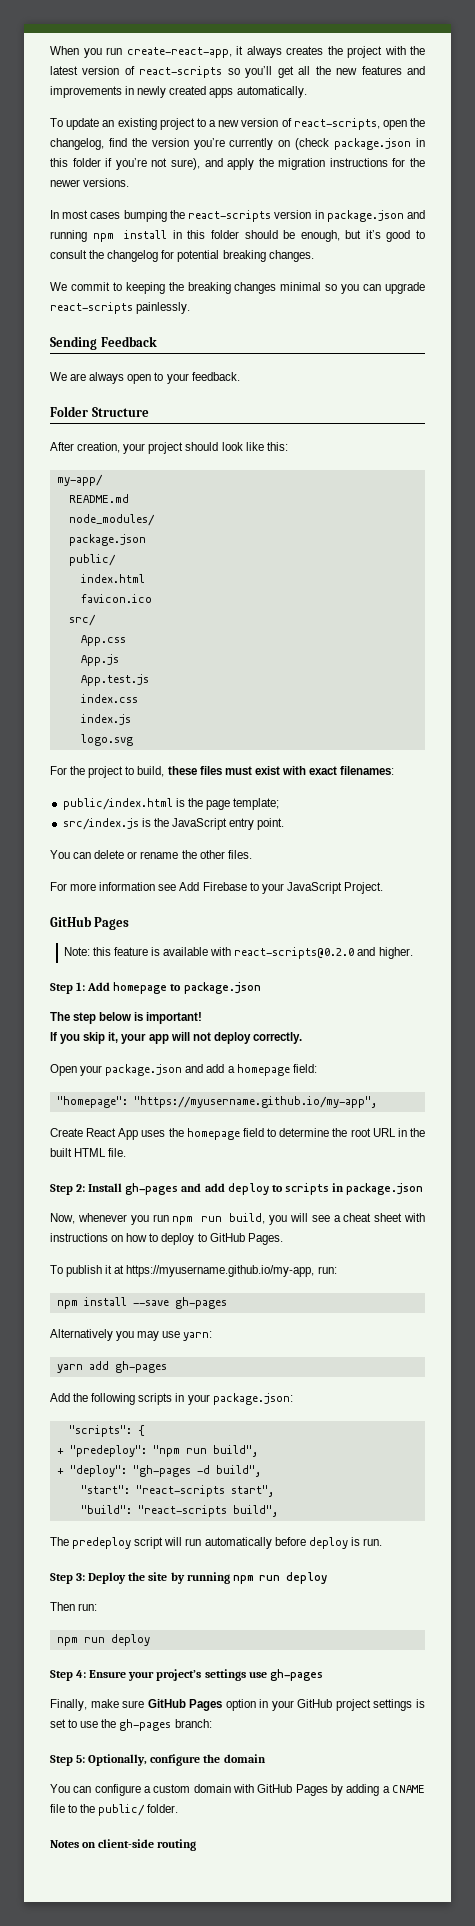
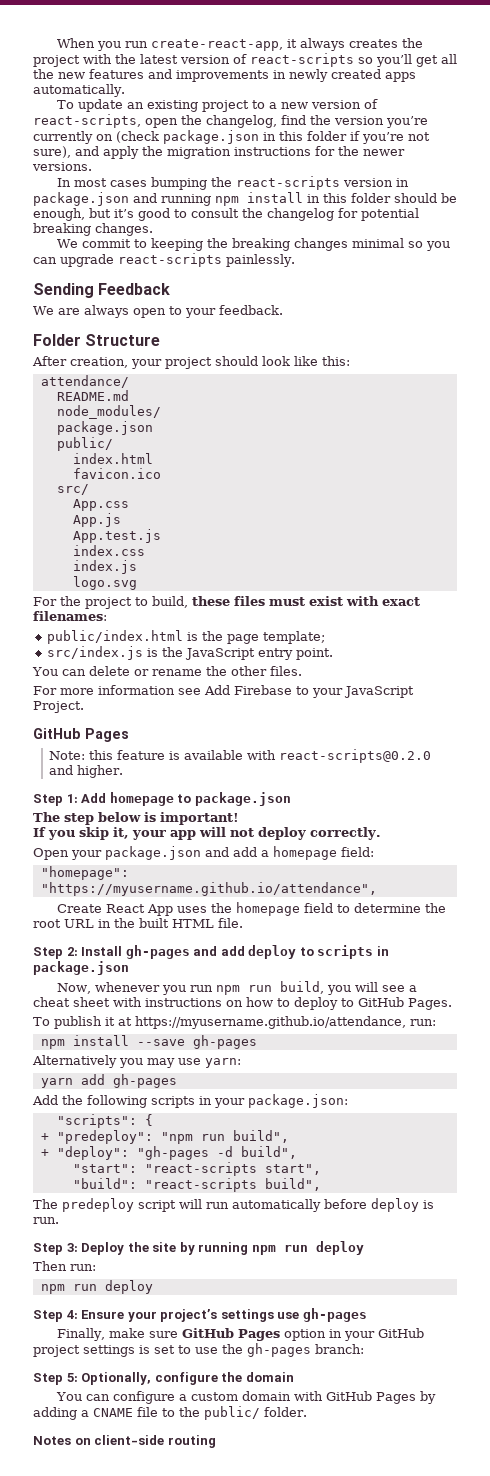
- my-app/
+ attendance/
- "homepage": "https://myusername.github.io/my-app",
+ "homepage": "https://myusername.github.io/attendance",
- To publish it at https://myusername.github.io/my-app, run:
+ To publish it at https://myusername.github.io/attendance, run:

